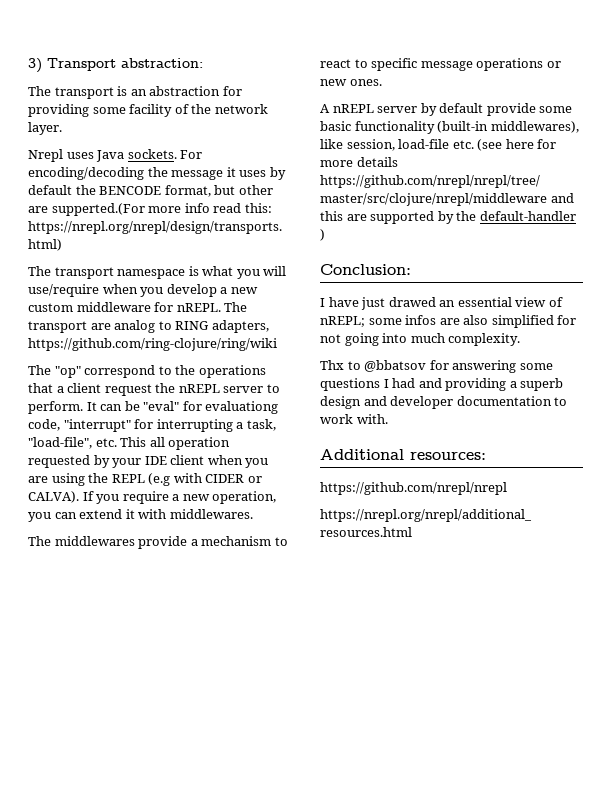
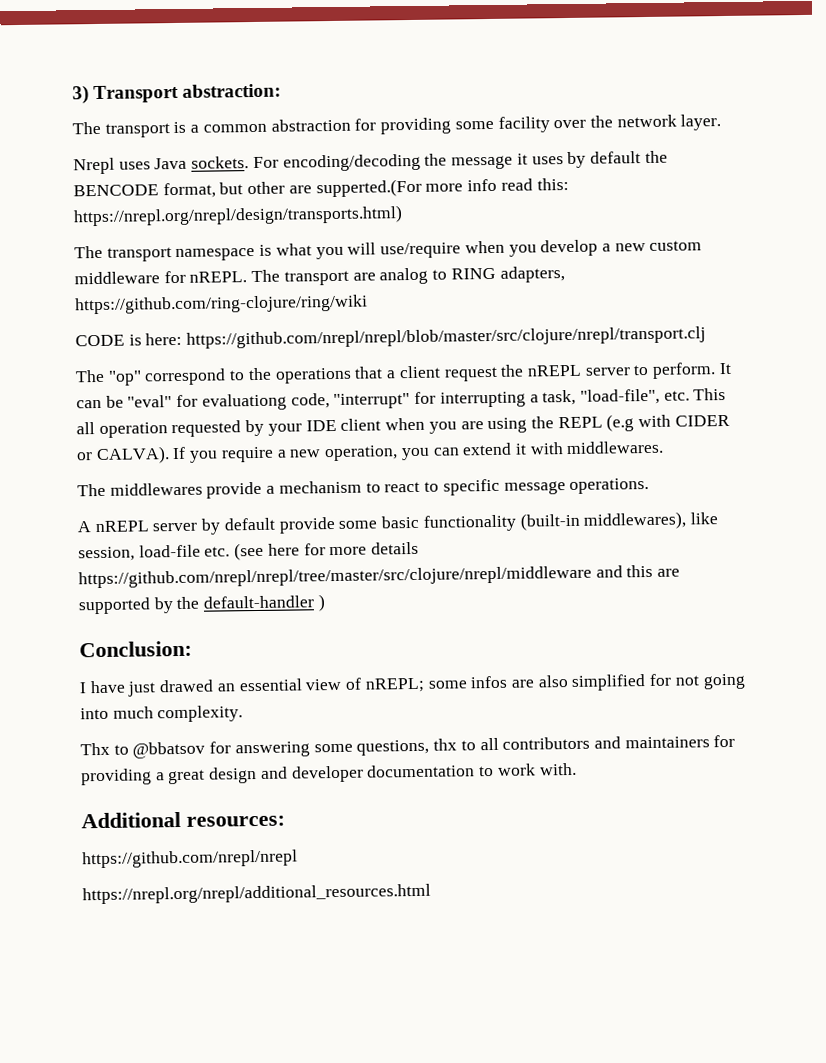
- The transport is an abstraction for providing some facility of the network layer.
+ The transport is a common abstraction for providing some facility over the network layer.
+ CODE is here: https://github.com/nrepl/nrepl/blob/master/src/clojure/nrepl/transport.clj
- The middlewares provide a mechanism to react to specific message operations or new ones.
+ The middlewares provide a mechanism to react to specific message operations.
- Thx to @bbatsov for answering some questions I had and providing a superb design and developer documentation to work with.
+ Thx to @bbatsov for answering some questions, thx to all contributors and maintainers for providing a great design and developer documentation to work with.

